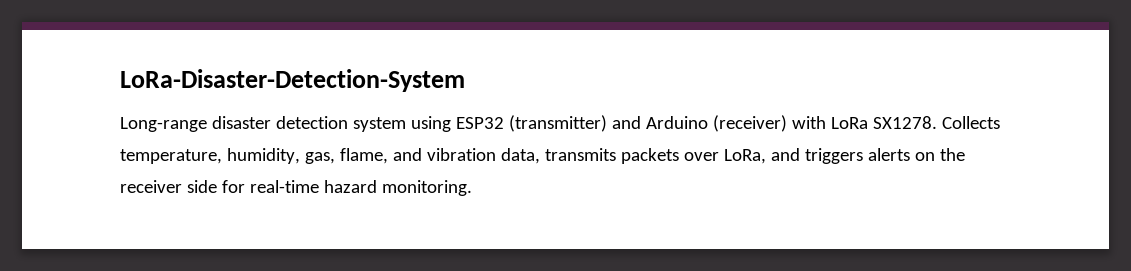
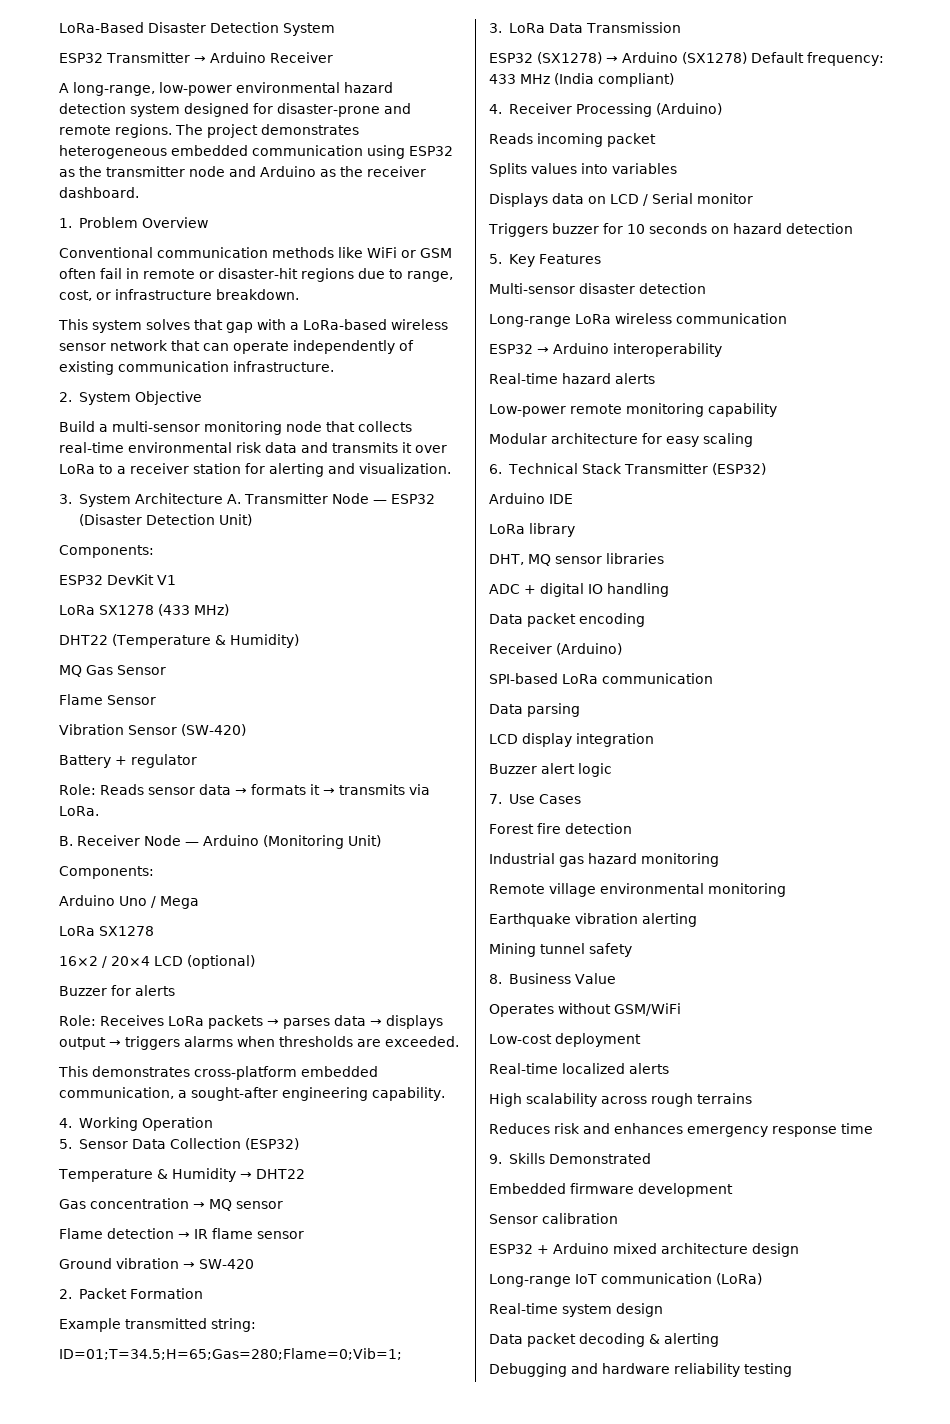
- LoRa-Disaster-Detection-System
- Long-range disaster detection system using ESP32 (transmitter) and Arduino (receiver) with LoRa SX1278. Collects temperature, humidity, gas, flame, and vibration data, transmits packets over LoRa, and triggers alerts on the receiver side for real-time hazard monitoring.
+ LoRa-Based Disaster Detection System
+ ESP32 Transmitter → Arduino Receiver
+ A long-range, low-power environmental hazard detection system designed for disaster-prone and remote regions. The project demonstrates heterogeneous embedded communication using ESP32 as the transmitter node and Arduino as the receiver dashboard.
+ 1. Problem Overview
+ Conventional communication methods like WiFi or GSM often fail in remote or disaster-hit regions due to range, cost, or infrastructure breakdown.
+ This system solves that gap with a LoRa-based wireless sensor network that can operate independently of existing communication infrastructure.
+ 2. System Objective
+ Build a multi-sensor monitoring node that collects real-time environmental risk data and transmits it over LoRa to a receiver station for alerting and visualization.
+ 3. System Architecture A. Transmitter Node — ESP32 (Disaster Detection Unit)
+ Components:
+ ESP32 DevKit V1
+ LoRa SX1278 (433 MHz)
+ DHT22 (Temperature & Humidity)
+ MQ Gas Sensor
+ Flame Sensor
+ Vibration Sensor (SW-420)
+ Battery + regulator
+ Role: Reads sensor data → formats it → transmits via LoRa.
+ B. Receiver Node — Arduino (Monitoring Unit)
+ Components:
+ Arduino Uno / Mega
+ LoRa SX1278
+ 16×2 / 20×4 LCD (optional)
+ Buzzer for alerts
+ Role: Receives LoRa packets → parses data → displays output → triggers alarms when thresholds are exceeded.
+ This demonstrates cross-platform embedded communication, a sought-after engineering capability.
+ 4. Working Operation
+ 5. Sensor Data Collection (ESP32)
+ Temperature & Humidity → DHT22
+ Gas concentration → MQ sensor
+ Flame detection → IR flame sensor
+ Ground vibration → SW-420
+ 2. Packet Formation
+ Example transmitted string:
+ ID=01;T=34.5;H=65;Gas=280;Flame=0;Vib=1;
+ 3. LoRa Data Transmission
+ ESP32 (SX1278) → Arduino (SX1278) Default frequency: 433 MHz (India compliant)
+ 4. Receiver Processing (Arduino)
+ Reads incoming packet
+ Splits values into variables
+ Displays data on LCD / Serial monitor
+ Triggers buzzer for 10 seconds on hazard detection
+ 5. Key Features
+ Multi-sensor disaster detection
+ Long-range LoRa wireless communication
+ ESP32 → Arduino interoperability
+ Real-time hazard alerts
+ Low-power remote monitoring capability
+ Modular architecture for easy scaling
+ 6. Technical Stack Transmitter (ESP32)
+ Arduino IDE
+ LoRa library
+ DHT, MQ sensor libraries
+ ADC + digital IO handling
+ Data packet encoding
+ Receiver (Arduino)
+ SPI-based LoRa communication
+ Data parsing
+ LCD display integration
+ Buzzer alert logic
+ 7. Use Cases
+ Forest fire detection
+ Industrial gas hazard monitoring
+ Remote village environmental monitoring
+ Earthquake vibration alerting
+ Mining tunnel safety
+ 8. Business Value
+ Operates without GSM/WiFi
+ Low-cost deployment
+ Real-time localized alerts
+ High scalability across rough terrains
+ Reduces risk and enhances emergency response time
+ 9. Skills Demonstrated
+ Embedded firmware development
+ Sensor calibration
+ ESP32 + Arduino mixed architecture design
+ Long-range IoT communication (LoRa)
+ Real-time system design
+ Data packet decoding & alerting
+ Debugging and hardware reliability testing

